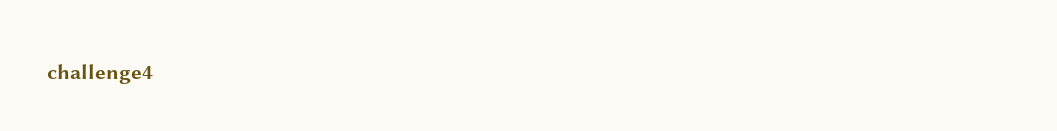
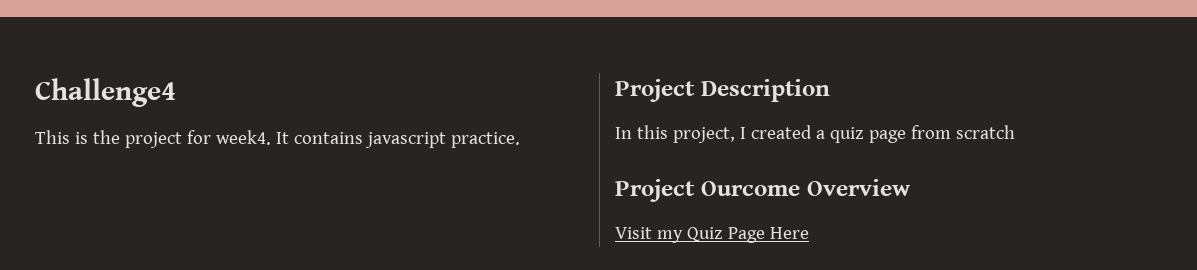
- challenge4
+ Challenge4
+ This is the project for week4. It contains javascript practice.
+ Project Description
+ In this project, I created a quiz page from scratch
+ Project Ourcome Overview
+ Visit my Quiz Page Here

